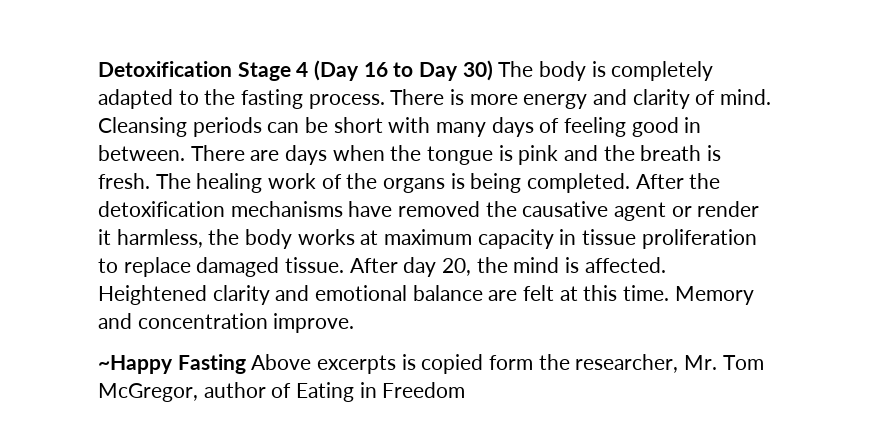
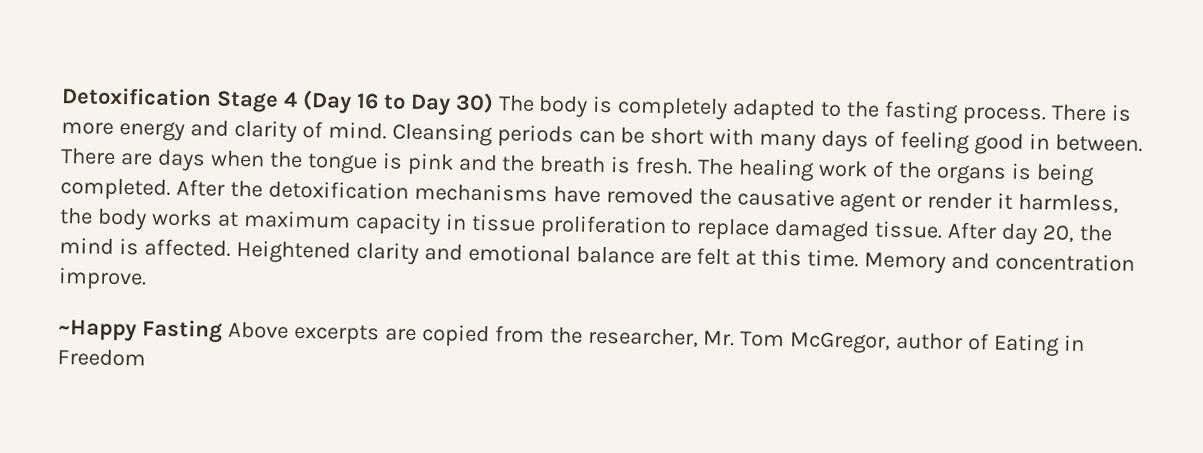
- ~Happy Fasting Above excerpts is copied form the researcher, Mr. Tom McGregor, author of Eating in Freedom
+ ~Happy Fasting Above excerpts are copied from the researcher, Mr. Tom McGregor, author of Eating in Freedom

